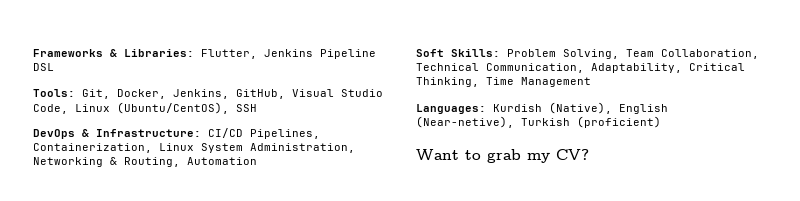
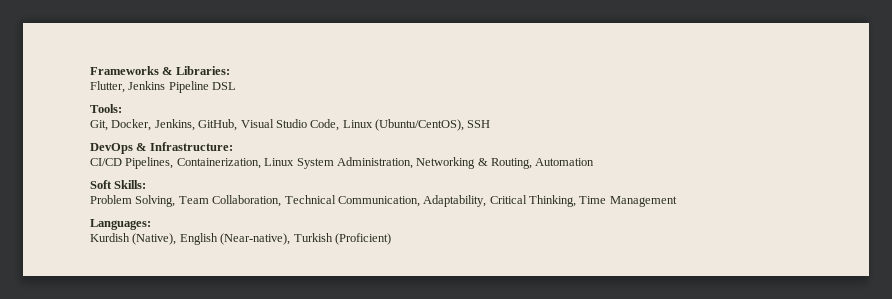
- Frameworks & Libraries: Flutter, Jenkins Pipeline DSL
+ Frameworks & Libraries:
+ Flutter, Jenkins Pipeline DSL
- Tools: Git, Docker, Jenkins, GitHub, Visual Studio Code, Linux (Ubuntu/CentOS), SSH
+ Tools:
+ Git, Docker, Jenkins, GitHub, Visual Studio Code, Linux (Ubuntu/CentOS), SSH
- DevOps & Infrastructure: CI/CD Pipelines, Containerization, Linux System Administration, Networking & Routing, Automation
+ DevOps & Infrastructure:
+ CI/CD Pipelines, Containerization, Linux System Administration, Networking & Routing, Automation
- Soft Skills: Problem Solving, Team Collaboration, Technical Communication, Adaptability, Critical Thinking, Time Management
+ Soft Skills:
+ Problem Solving, Team Collaboration, Technical Communication, Adaptability, Critical Thinking, Time Management
- Languages: Kurdish (Native), English (Near-netive), Turkish (proficient)
- Want to grab my CV?
+ Languages:
+ Kurdish (Native), English (Near-native), Turkish (Proficient)

